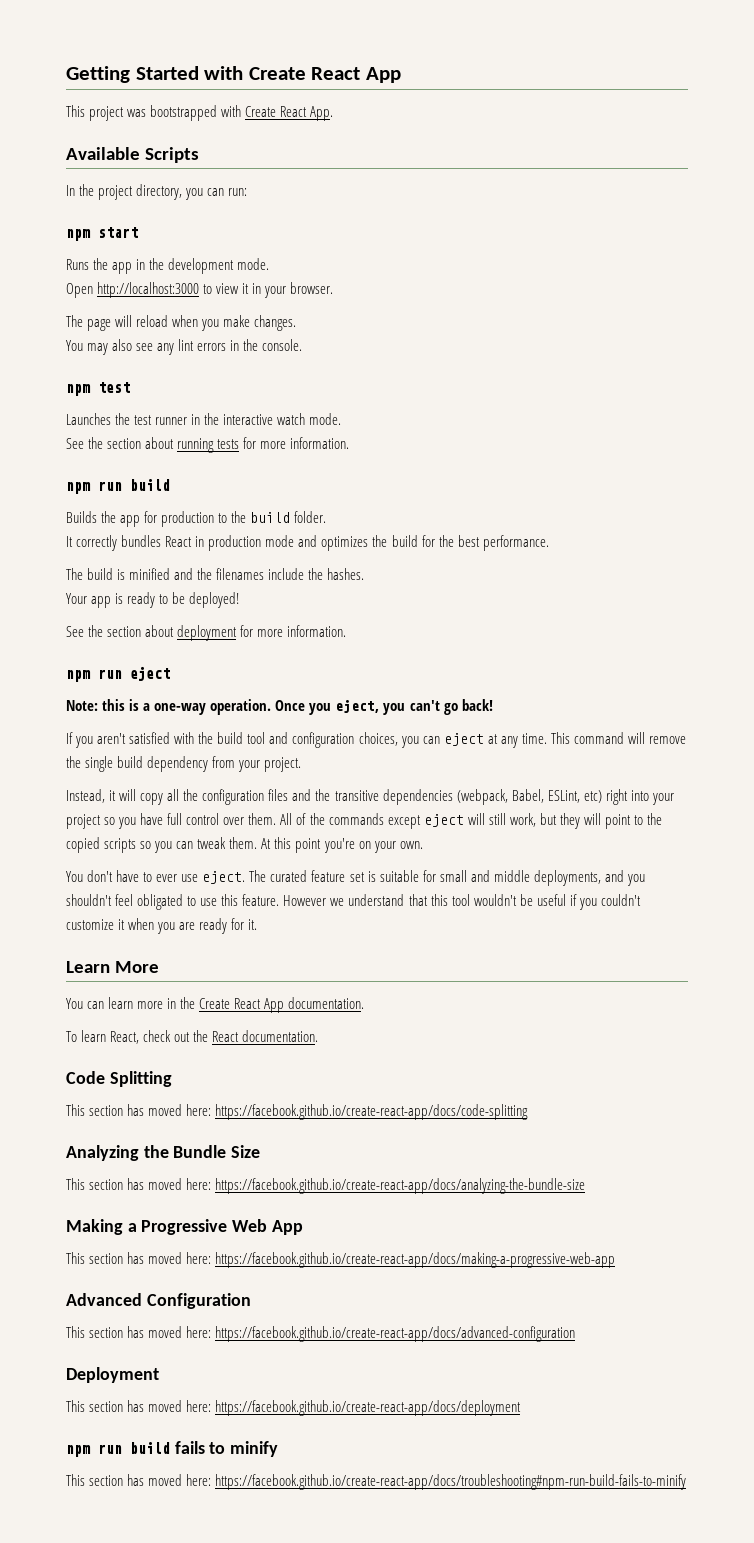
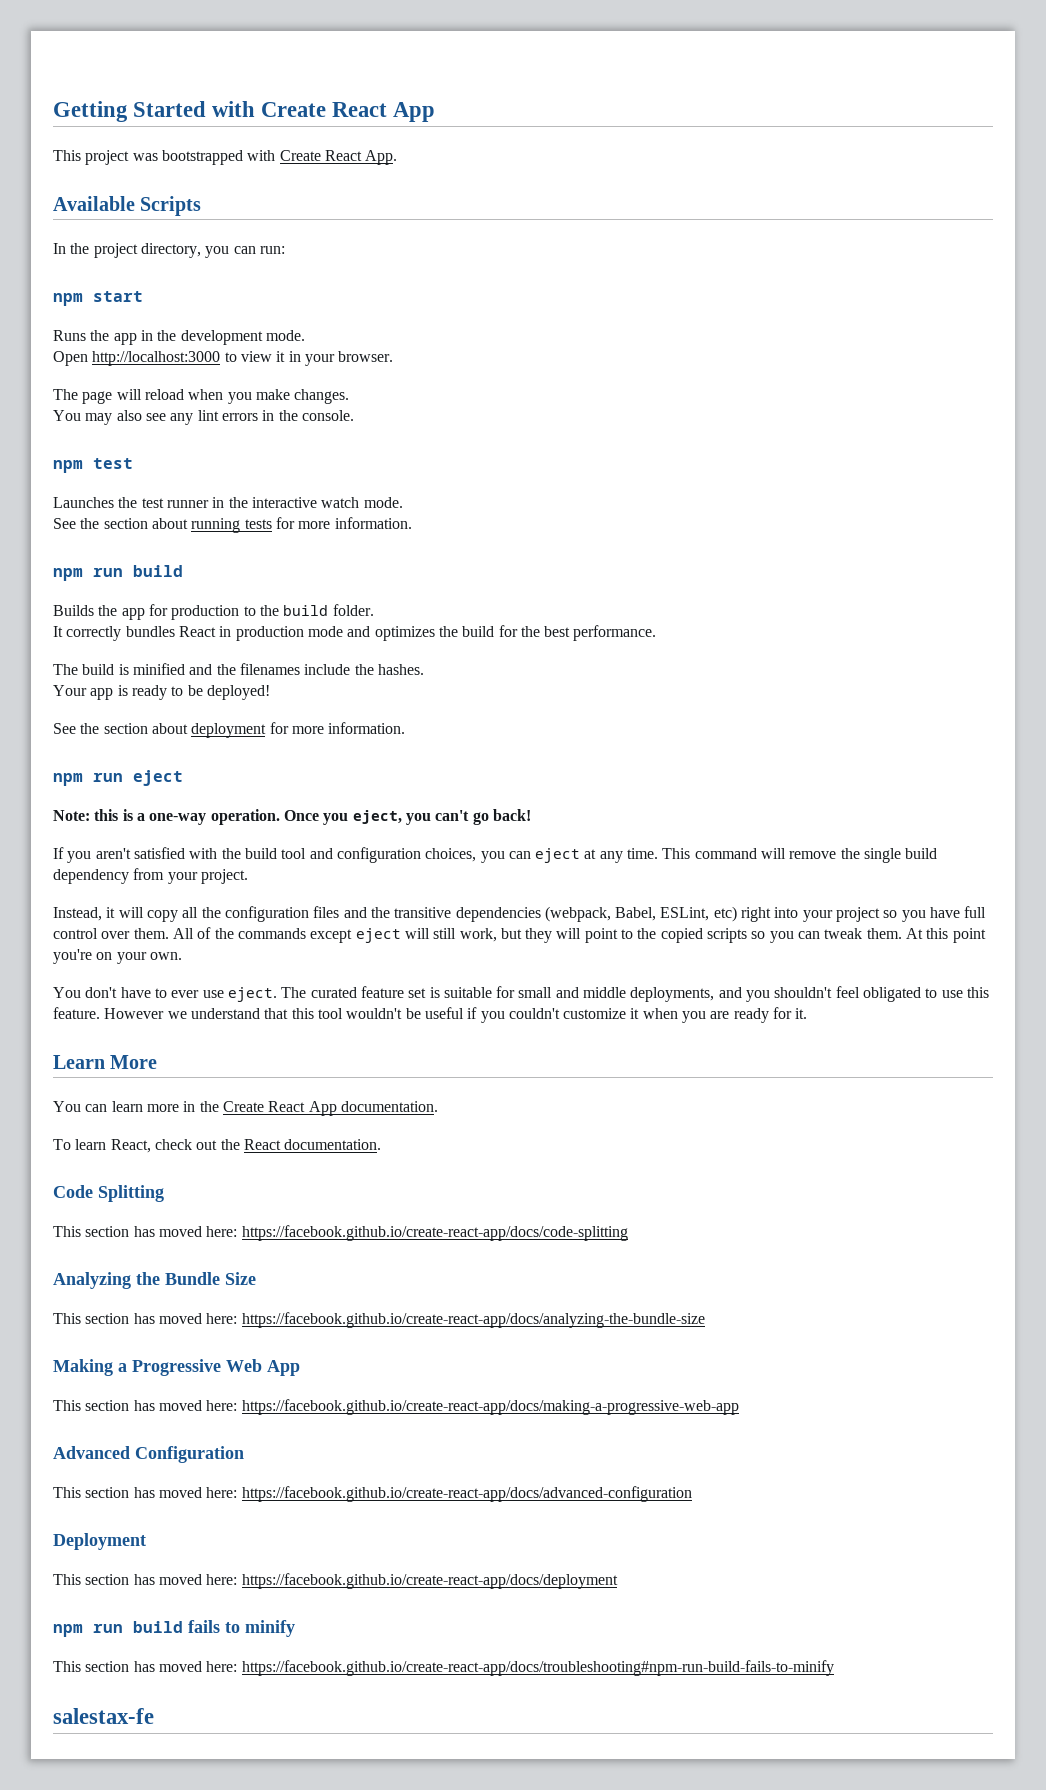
+ salestax-fe

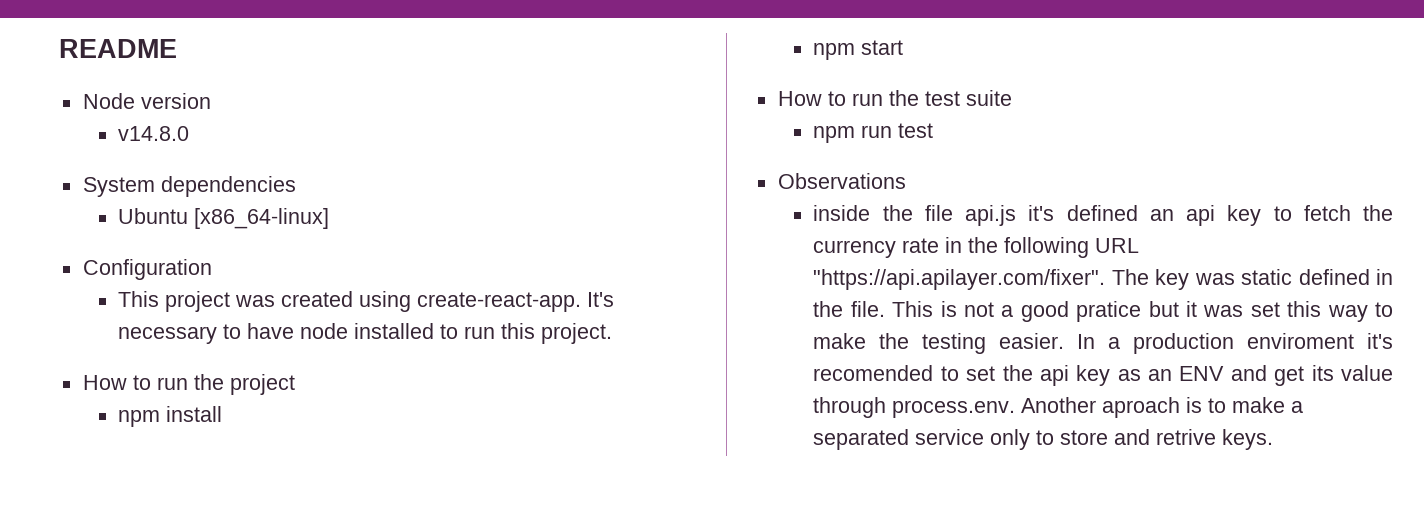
- Getting Started with Create React App
- This project was bootstrapped with Create React App.
- Available Scripts
- In the project directory, you can run:
+ README
+ Node version
+ v14.8.0
+ System dependencies
+ Ubuntu [x86_64-linux]
+ Configuration
+ This project was created using create-react-app. It's necessary to have node installed to run this project.
+ How to run the project
+ npm install
  npm start
- Runs the app in the development mode.
- Open http://localhost:3000 to view it in your browser.
- The page will reload when you make changes.
- You may also see any lint errors in the console.
- npm test
- Launches the test runner in the interactive watch mode.
- See the section about running tests for more information.
- npm run build
- Builds the app for production to the build folder.
- It correctly bundles React in production mode and optimizes the build for the best performance.
- The build is minified and the filenames include the hashes.
- Your app is ready to be deployed!
- See the section about deployment for more information.
- npm run eject
- Note: this is a one-way operation. Once you eject, you can't go back!
- If you aren't satisfied with the build tool and configuration choices, you can eject at any time. This command will remove the single build dependency from your project.
- Instead, it will copy all the configuration files and the transitive dependencies (webpack, Babel, ESLint, etc) right into your project so you have full control over them. All of the commands except eject will still work, but they will point to the copied scripts so you can tweak them. At this point you're on your own.
- You don't have to ever use eject. The curated feature set is suitable for small and middle deployments, and you shouldn't feel obligated to use this feature. However we understand that this tool wouldn't be useful if you couldn't customize it when you are ready for it.
- Learn More
- You can learn more in the Create React App documentation.
- To learn React, check out the React documentation.
- Code Splitting
- This section has moved here: https://facebook.github.io/create-react-app/docs/code-splitting
- Analyzing the Bundle Size
- This section has moved here: https://facebook.github.io/create-react-app/docs/analyzing-the-bundle-size
- Making a Progressive Web App
- This section has moved here: https://facebook.github.io/create-react-app/docs/making-a-progressive-web-app
- Advanced Configuration
- This section has moved here: https://facebook.github.io/create-react-app/docs/advanced-configuration
- Deployment
- This section has moved here: https://facebook.github.io/create-react-app/docs/deployment
- npm run build fails to minify
- This section has moved here: https://facebook.github.io/create-react-app/docs/troubleshooting#npm-run-build-fails-to-minify
- salestax-fe
+ How to run the test suite
+ npm run test
+ Observations
+ inside the file api.js it's defined an api key to fetch the currency rate in the following URL "https://api.apilayer.com/fixer". The key was static defined in the file. This is not a good pratice but it was set this way to make the testing easier. In a production enviroment it's recomended to set the api key as an ENV and get its value through process.env. Another aproach is to make a separated service only to store and retrive keys.

